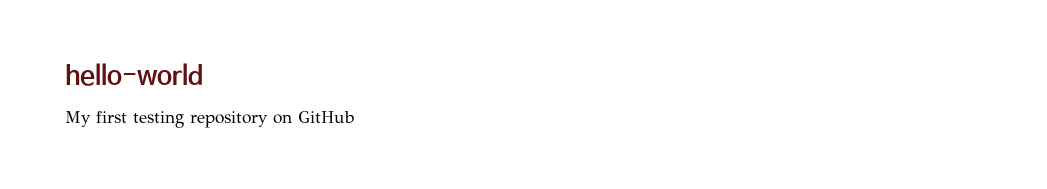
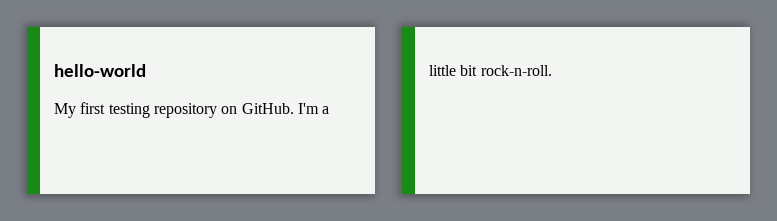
- My first testing repository on GitHub
+ My first testing repository on GitHub. I'm a little bit rock-n-roll.

